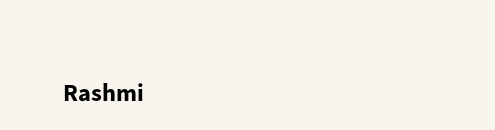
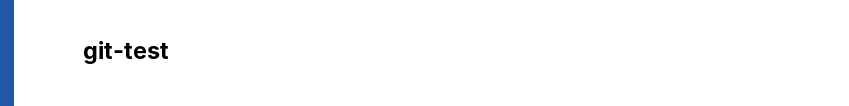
- Rashmi
+ git-test

